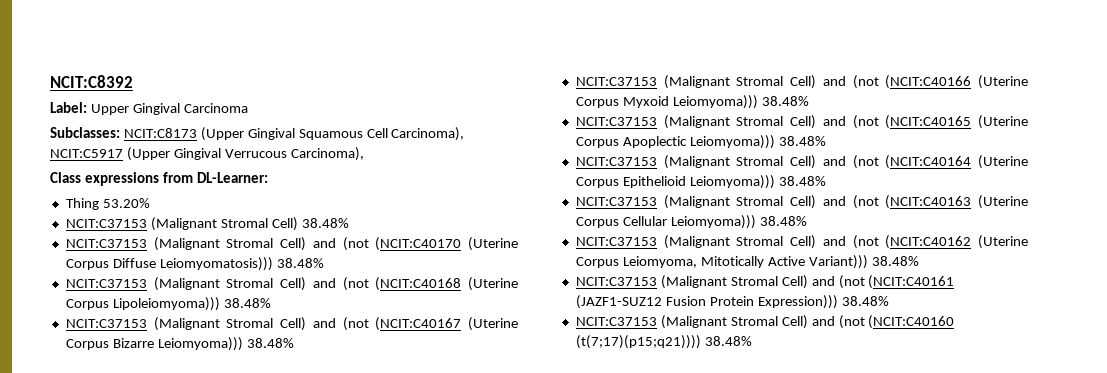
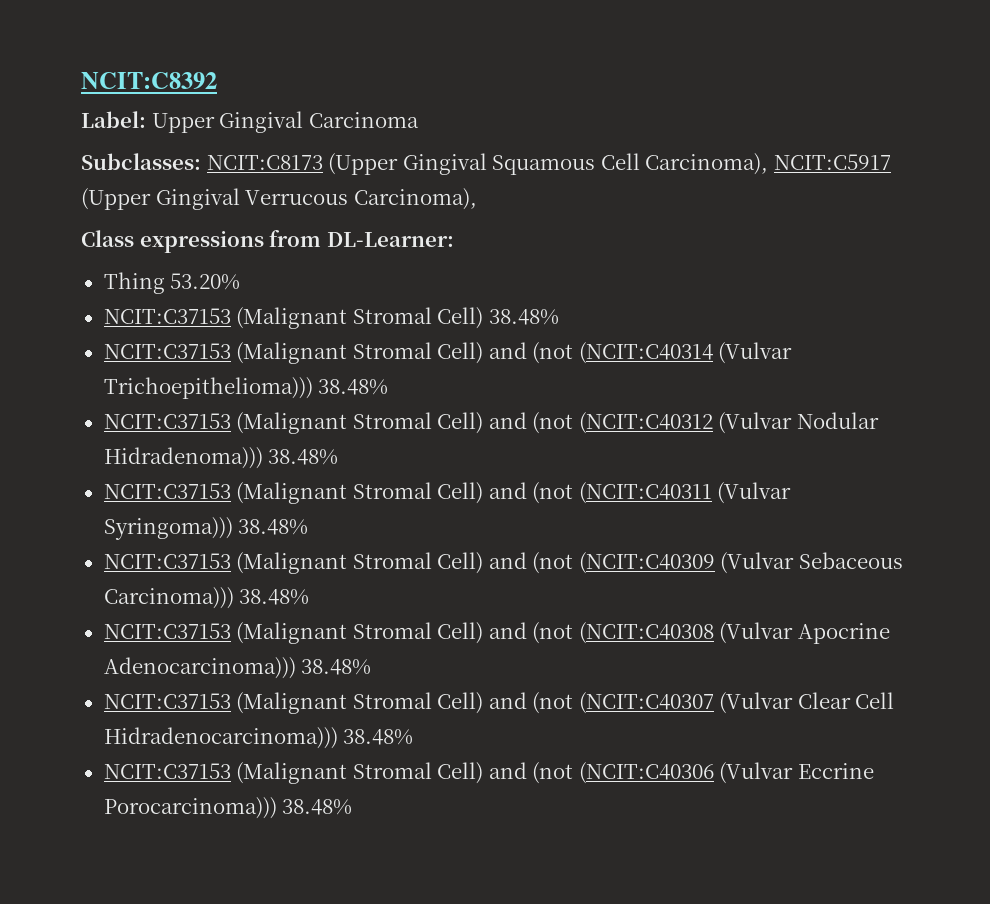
- NCIT:C37153 (Malignant Stromal Cell) and (not (NCIT:C40170 (Uterine Corpus Diffuse Leiomyomatosis))) 38.48%
- NCIT:C37153 (Malignant Stromal Cell) and (not (NCIT:C40168 (Uterine Corpus Lipoleiomyoma))) 38.48%
- NCIT:C37153 (Malignant Stromal Cell) and (not (NCIT:C40167 (Uterine Corpus Bizarre Leiomyoma))) 38.48%
- NCIT:C37153 (Malignant Stromal Cell) and (not (NCIT:C40166 (Uterine Corpus Myxoid Leiomyoma))) 38.48%
- NCIT:C37153 (Malignant Stromal Cell) and (not (NCIT:C40165 (Uterine Corpus Apoplectic Leiomyoma))) 38.48%
- NCIT:C37153 (Malignant Stromal Cell) and (not (NCIT:C40164 (Uterine Corpus Epithelioid Leiomyoma))) 38.48%
- NCIT:C37153 (Malignant Stromal Cell) and (not (NCIT:C40163 (Uterine Corpus Cellular Leiomyoma))) 38.48%
- NCIT:C37153 (Malignant Stromal Cell) and (not (NCIT:C40162 (Uterine Corpus Leiomyoma, Mitotically Active Variant))) 38.48%
- NCIT:C37153 (Malignant Stromal Cell) and (not (NCIT:C40161 (JAZF1-SUZ12 Fusion Protein Expression))) 38.48%
- NCIT:C37153 (Malignant Stromal Cell) and (not (NCIT:C40160 (t(7;17)(p15;q21)))) 38.48%
+ NCIT:C37153 (Malignant Stromal Cell) and (not (NCIT:C40314 (Vulvar Trichoepithelioma))) 38.48%
+ NCIT:C37153 (Malignant Stromal Cell) and (not (NCIT:C40312 (Vulvar Nodular Hidradenoma))) 38.48%
+ NCIT:C37153 (Malignant Stromal Cell) and (not (NCIT:C40311 (Vulvar Syringoma))) 38.48%
+ NCIT:C37153 (Malignant Stromal Cell) and (not (NCIT:C40309 (Vulvar Sebaceous Carcinoma))) 38.48%
+ NCIT:C37153 (Malignant Stromal Cell) and (not (NCIT:C40308 (Vulvar Apocrine Adenocarcinoma))) 38.48%
+ NCIT:C37153 (Malignant Stromal Cell) and (not (NCIT:C40307 (Vulvar Clear Cell Hidradenocarcinoma))) 38.48%
+ NCIT:C37153 (Malignant Stromal Cell) and (not (NCIT:C40306 (Vulvar Eccrine Porocarcinoma))) 38.48%

